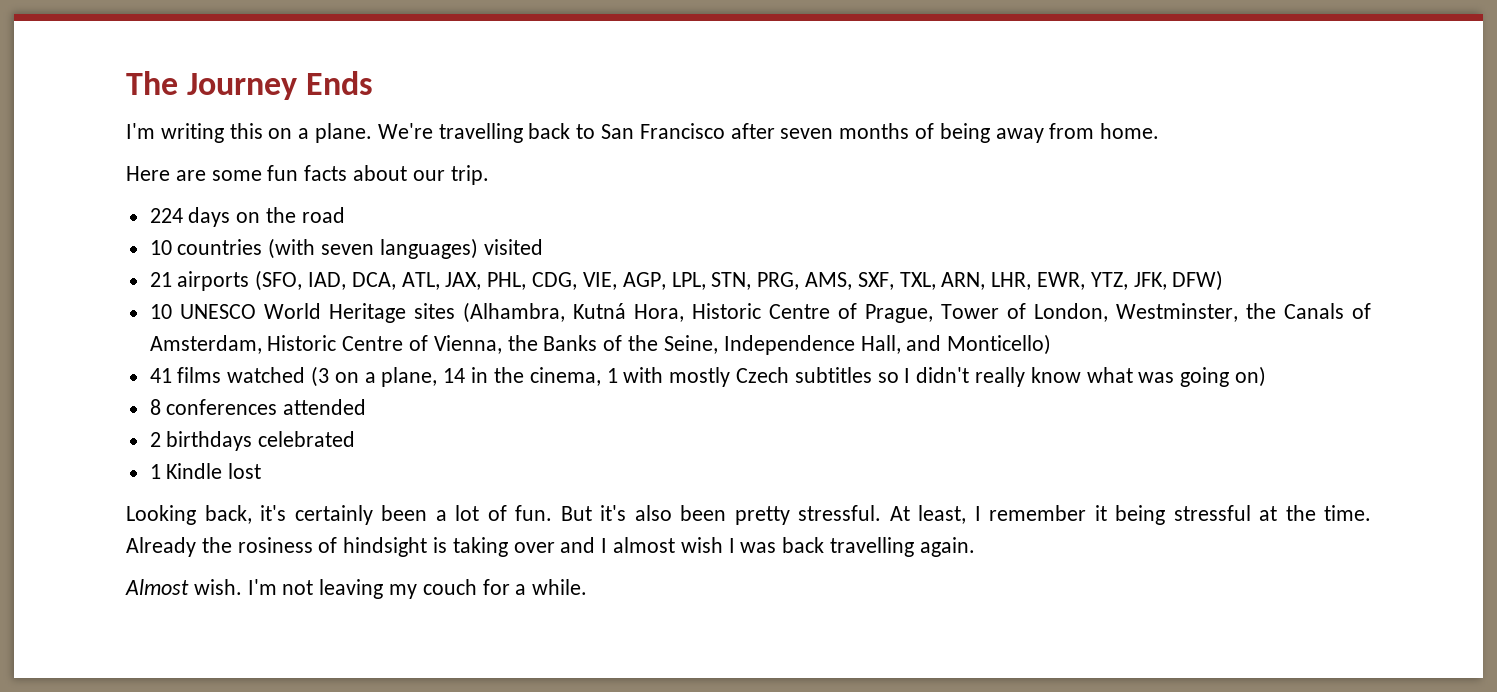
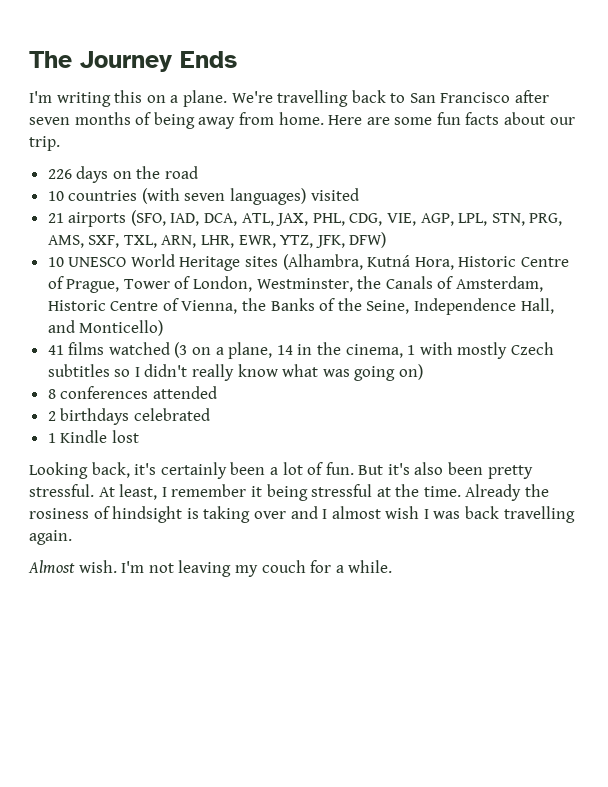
- We're travelling back to San Francisco after seven months of being away from home.
- Here are some fun facts about our trip.
+ We're travelling back to San Francisco after seven months of being away from home. Here are some fun facts about our trip.
- 224 days on the road
+ 226 days on the road

